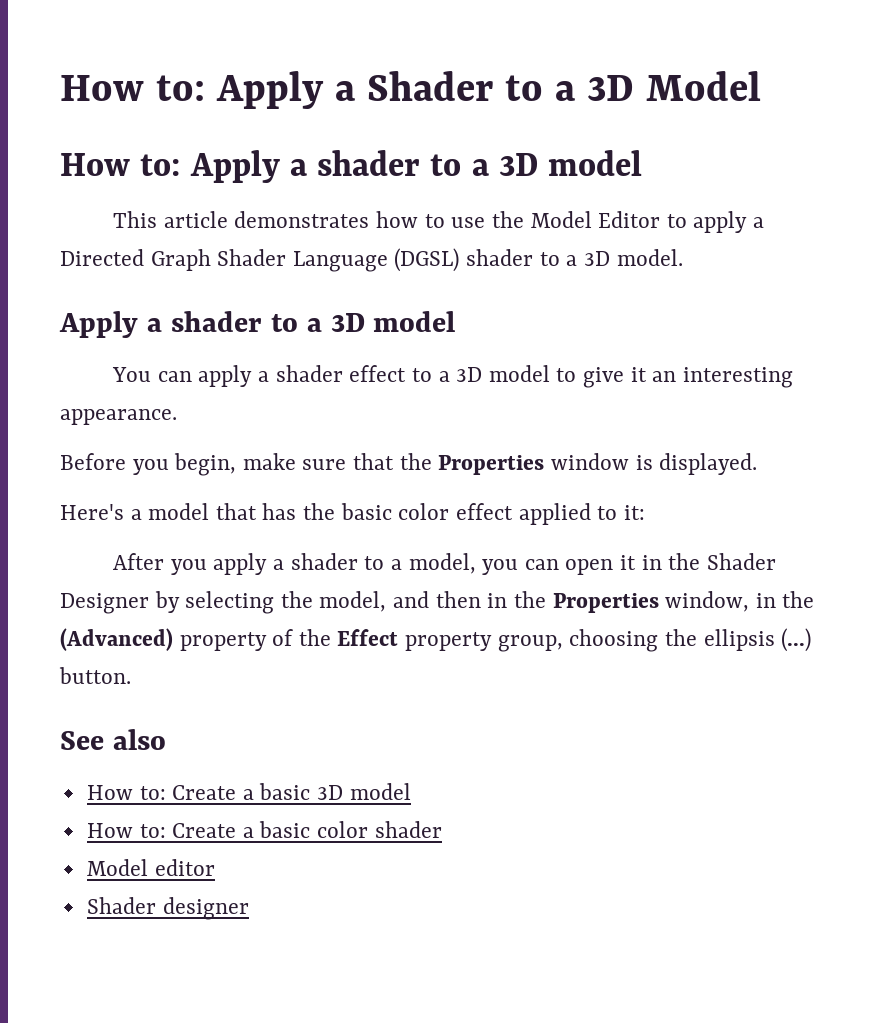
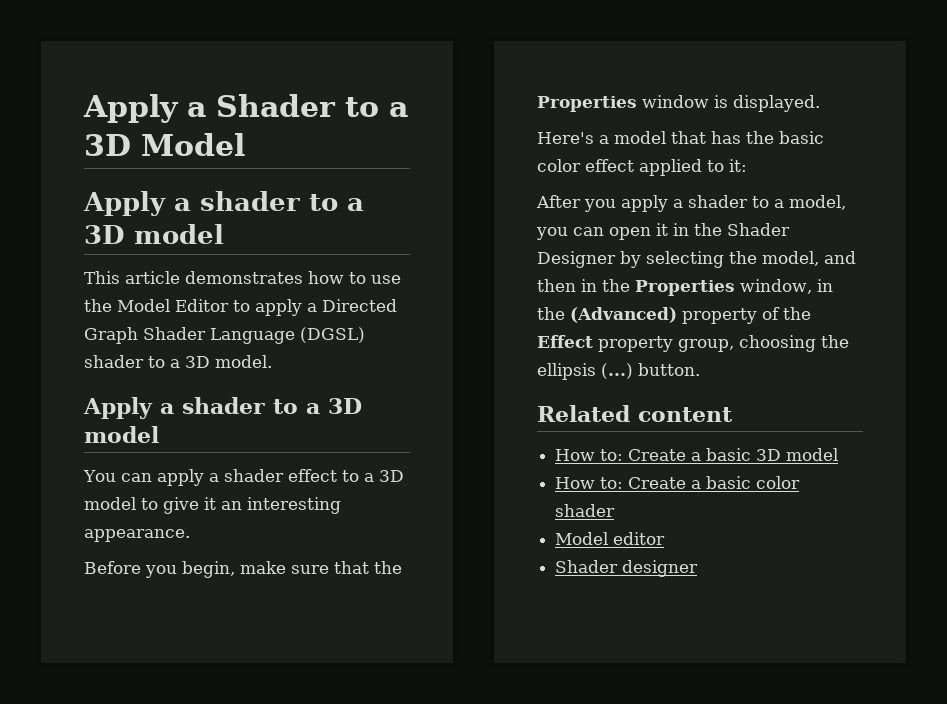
- How to: Apply a Shader to a 3D Model
- How to: Apply a shader to a 3D model
+ Apply a Shader to a 3D Model
+ Apply a shader to a 3D model
- See also
+ Related content

